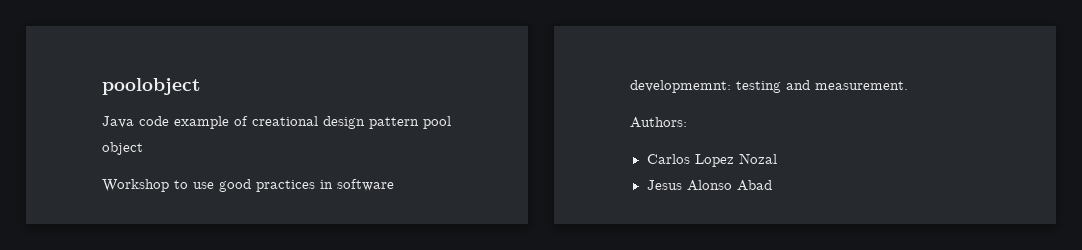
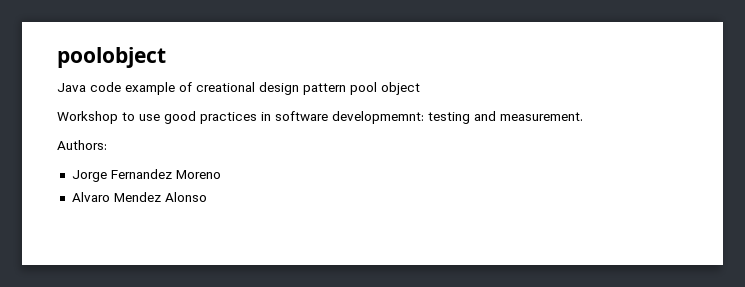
- Carlos Lopez Nozal
- Jesus Alonso Abad
+ Jorge Fernandez Moreno
+ Alvaro Mendez Alonso

